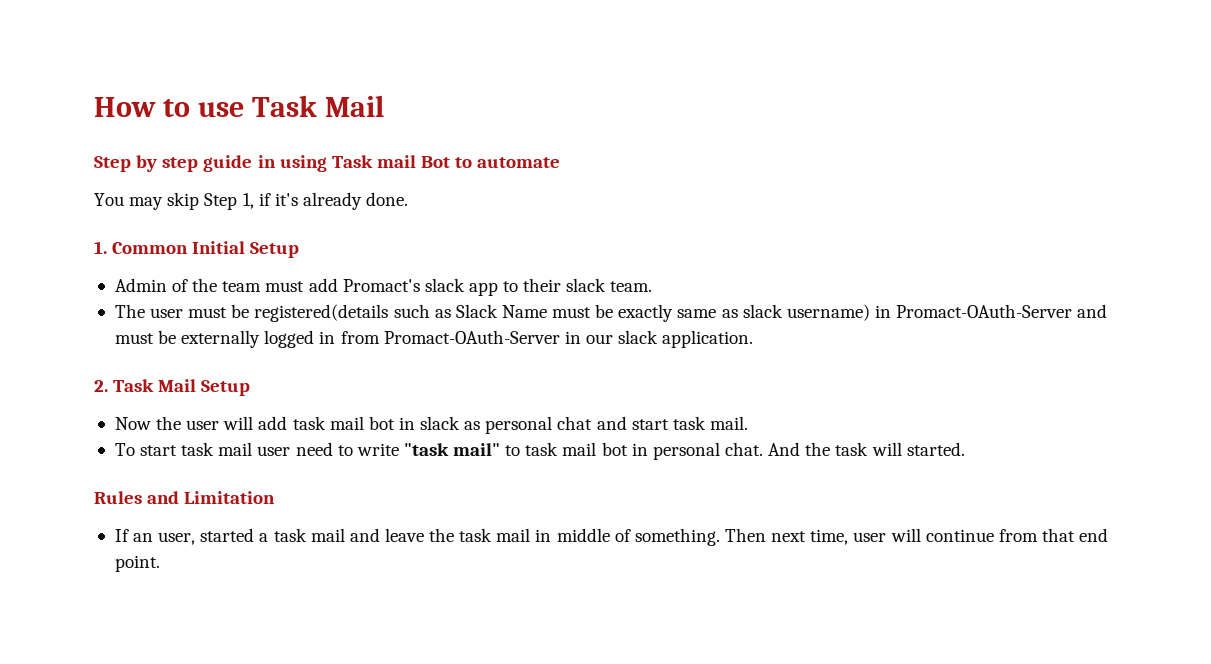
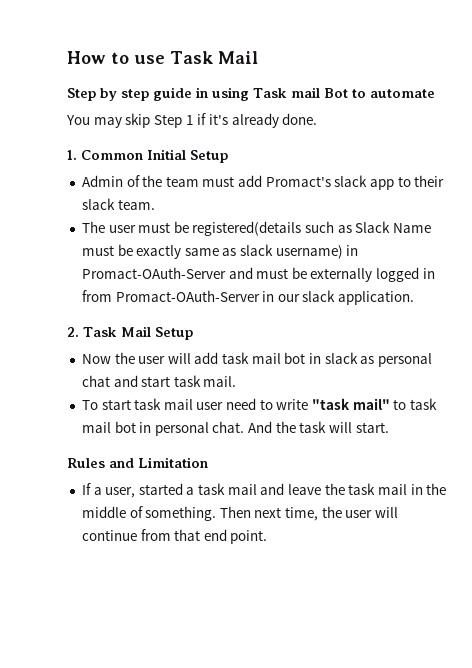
- You may skip Step 1, if it's already done.
+ You may skip Step 1 if it's already done.
- And the task will started.
+ And the task will start.
- If an user, started a task mail and leave the task mail in middle of something.
+ If a user, started a task mail and leave the task mail in the middle of something.
- Then next time, user will continue from that end point.
+ Then next time, the user will continue from that end point.

